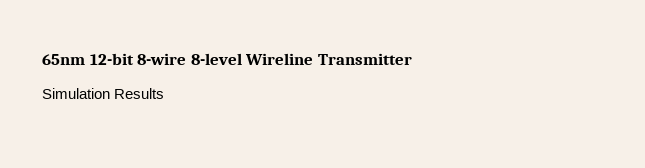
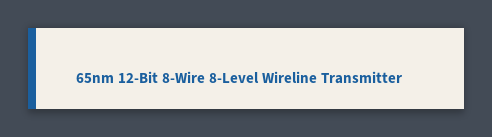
- 65nm 12-bit 8-wire 8-level Wireline Transmitter
+ 65nm 12-Bit 8-Wire 8-Level Wireline Transmitter
- Simulation Results

